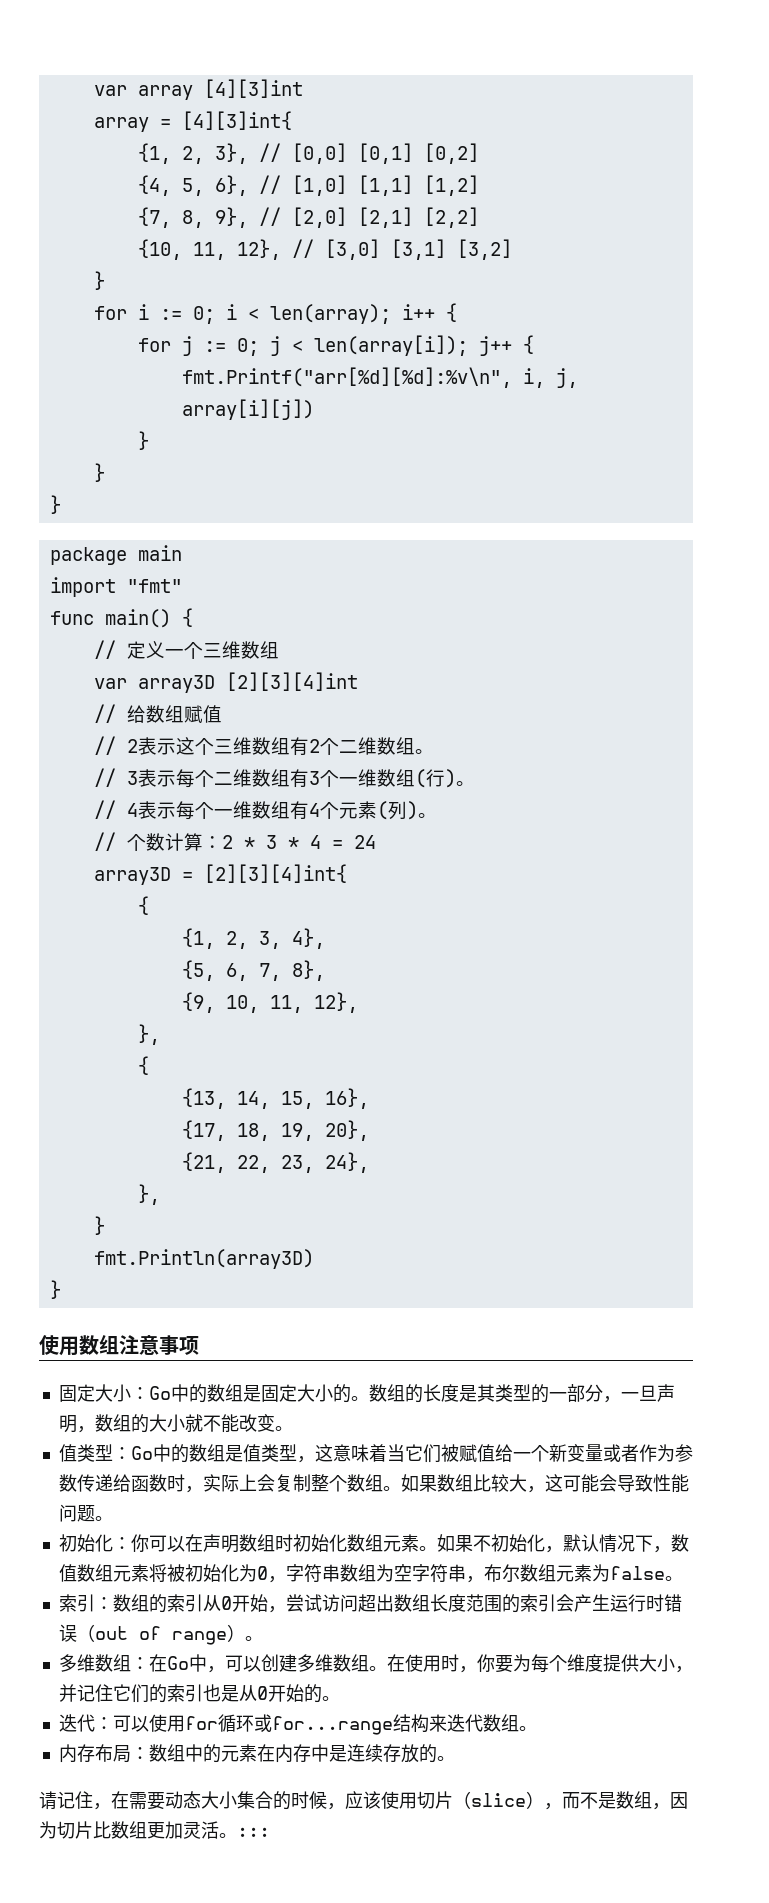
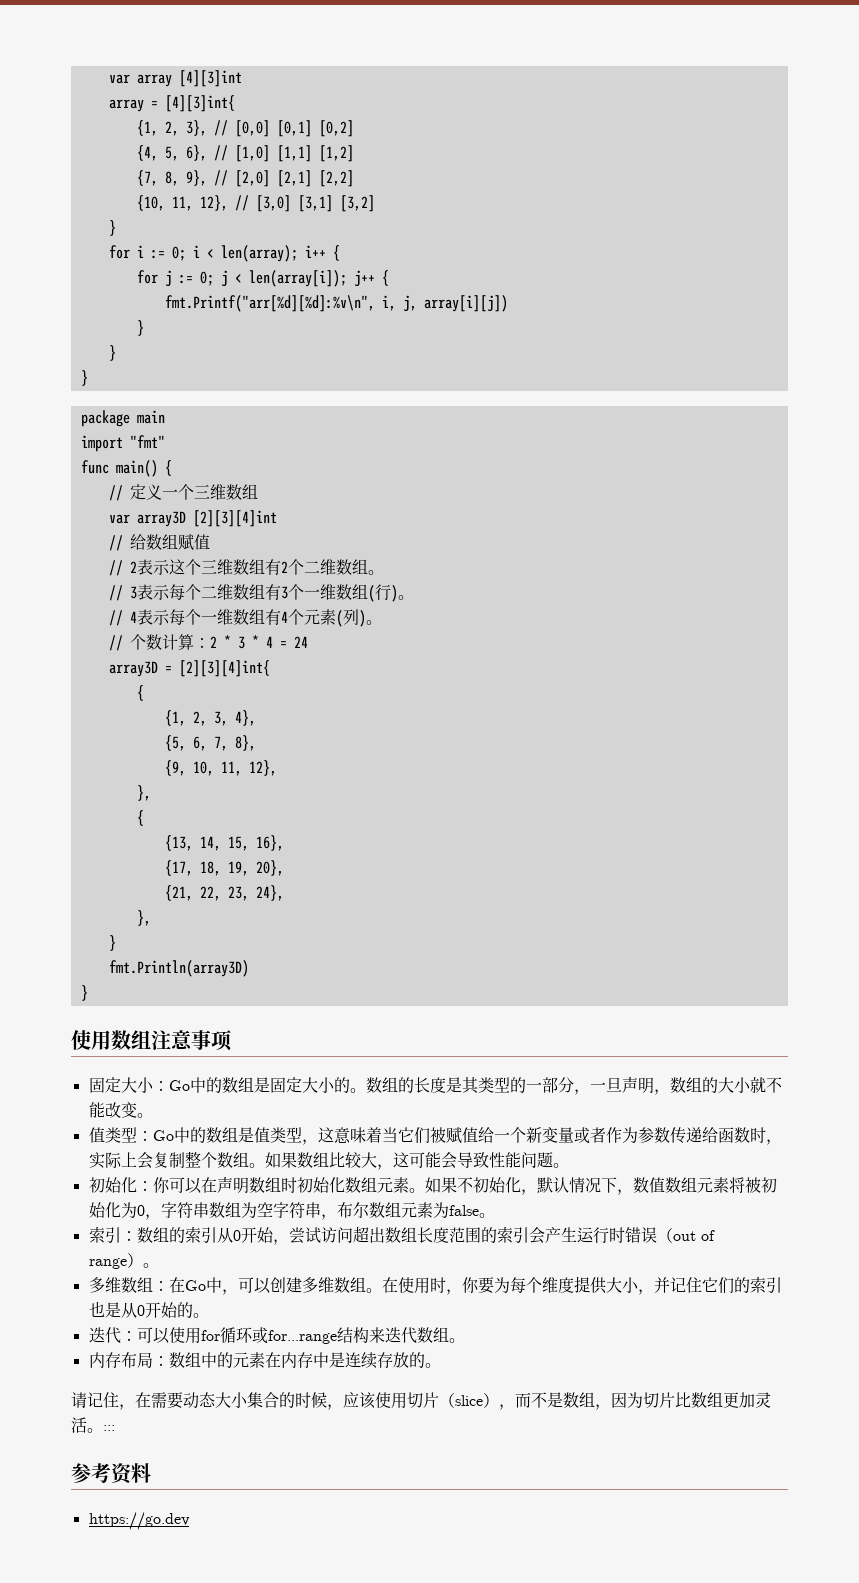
+ 参考资料
+ https://go.dev

